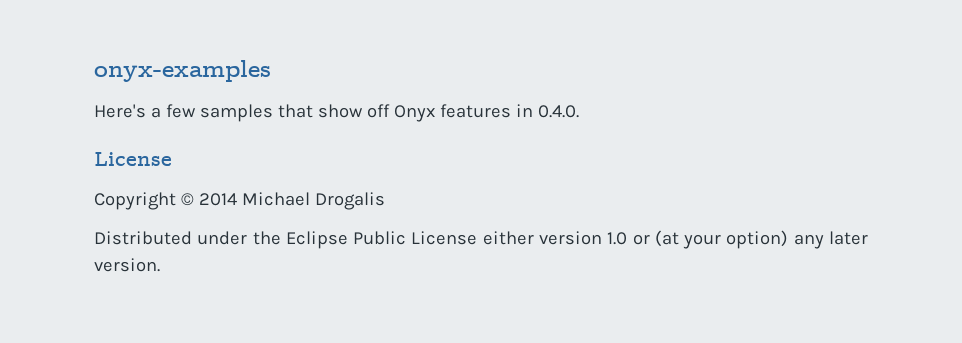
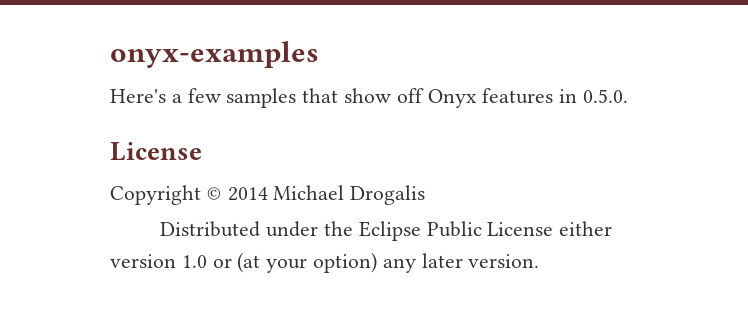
- Here's a few samples that show off Onyx features in 0.4.0.
+ Here's a few samples that show off Onyx features in 0.5.0.

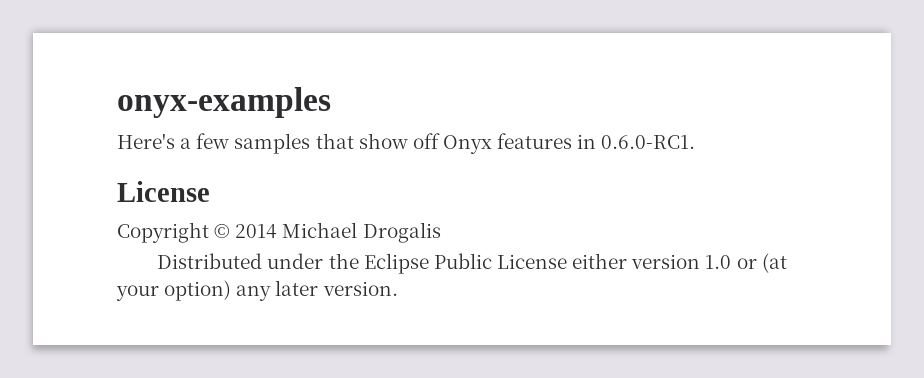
- Here's a few samples that show off Onyx features in 0.5.0.
+ Here's a few samples that show off Onyx features in 0.6.0-RC1.

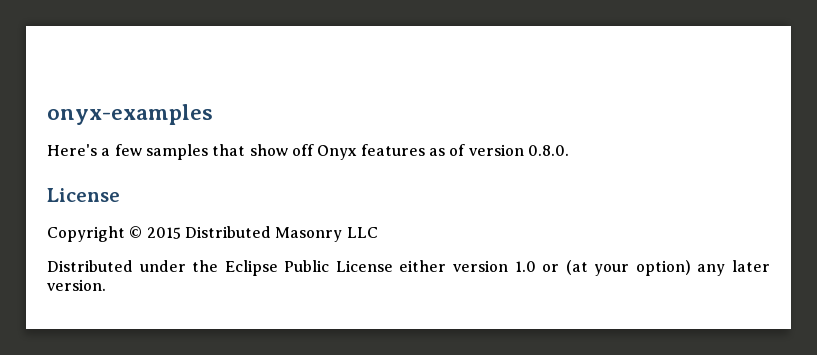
- Here's a few samples that show off Onyx features in 0.6.0-RC1.
+ Here's a few samples that show off Onyx features as of version 0.8.0.
- Copyright © 2014 Michael Drogalis
+ Copyright © 2015 Distributed Masonry LLC

